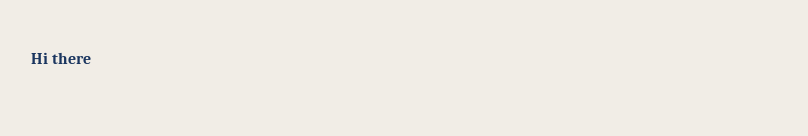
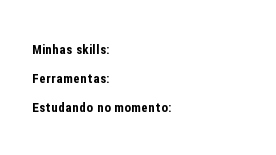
- Hi there
+ Minhas skills:
+ Ferramentas:
+ Estudando no momento:

